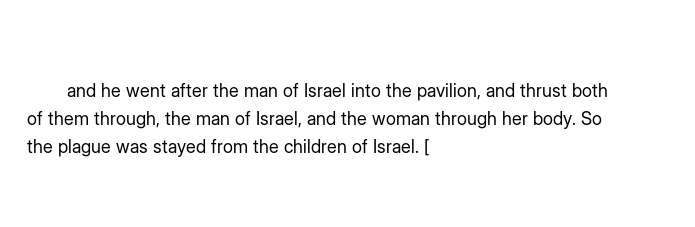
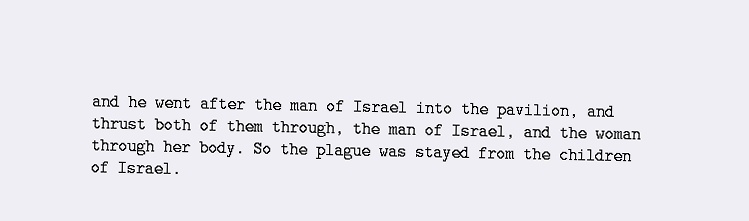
- [

